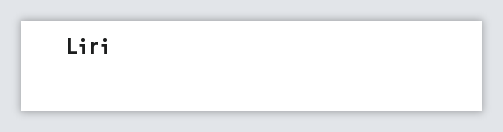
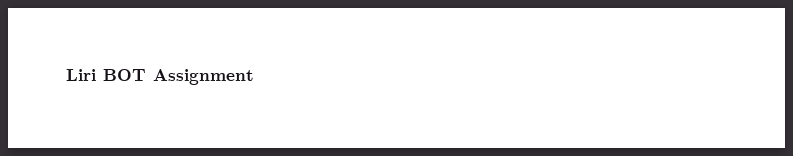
- Liri
+ Liri BOT Assignment

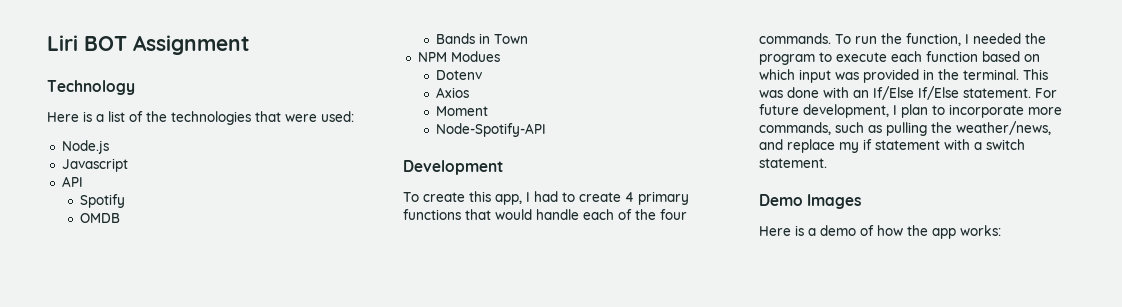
+ Technology
+ Here is a list of the technologies that were used:
+ Node.js
+ Javascript
+ API
+ Spotify
+ OMDB
+ Bands in Town
+ NPM Modues
+ Dotenv
+ Axios
+ Moment
+ Node-Spotify-API
+ Development
+ To create this app, I had to create 4 primary functions that would handle each of the four commands. To run the function, I needed the program to execute each function based on which input was provided in the terminal. This was done with an If/Else If/Else statement. For future development, I plan to incorporate more commands, such as pulling the weather/news, and replace my if statement with a switch statement.
+ Demo Images
+ Here is a demo of how the app works:

